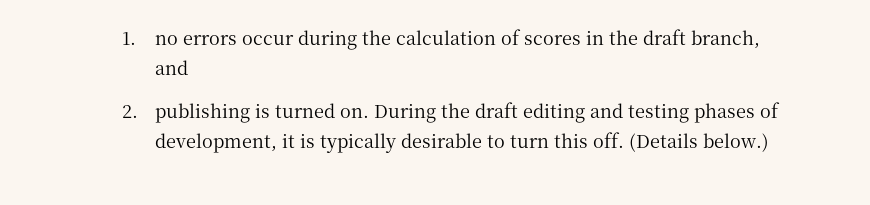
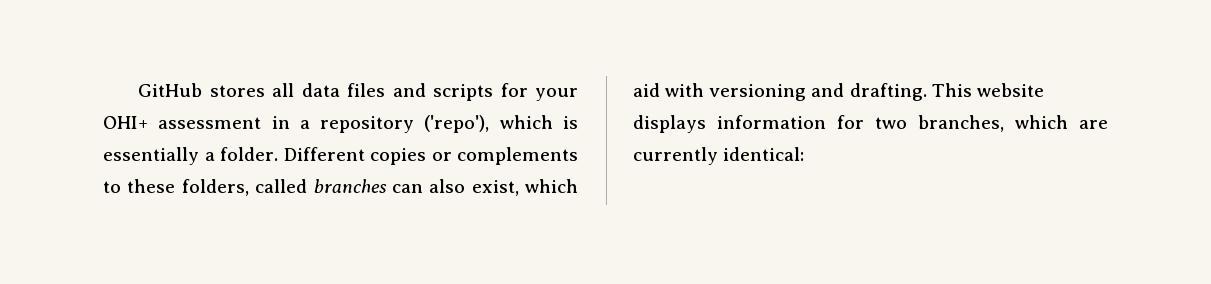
- 1. no errors occur during the calculation of scores in the draft branch, and
- 2. publishing is turned on. During the draft editing and testing phases of development, it is typically desirable to turn this off. (Details below.)
+ GitHub stores all data files and scripts for your OHI+ assessment in a repository ('repo'), which is essentially a folder. Different copies or complements to these folders, called branches can also exist, which aid with versioning and drafting. This website displays information for two branches, which are currently identical:

